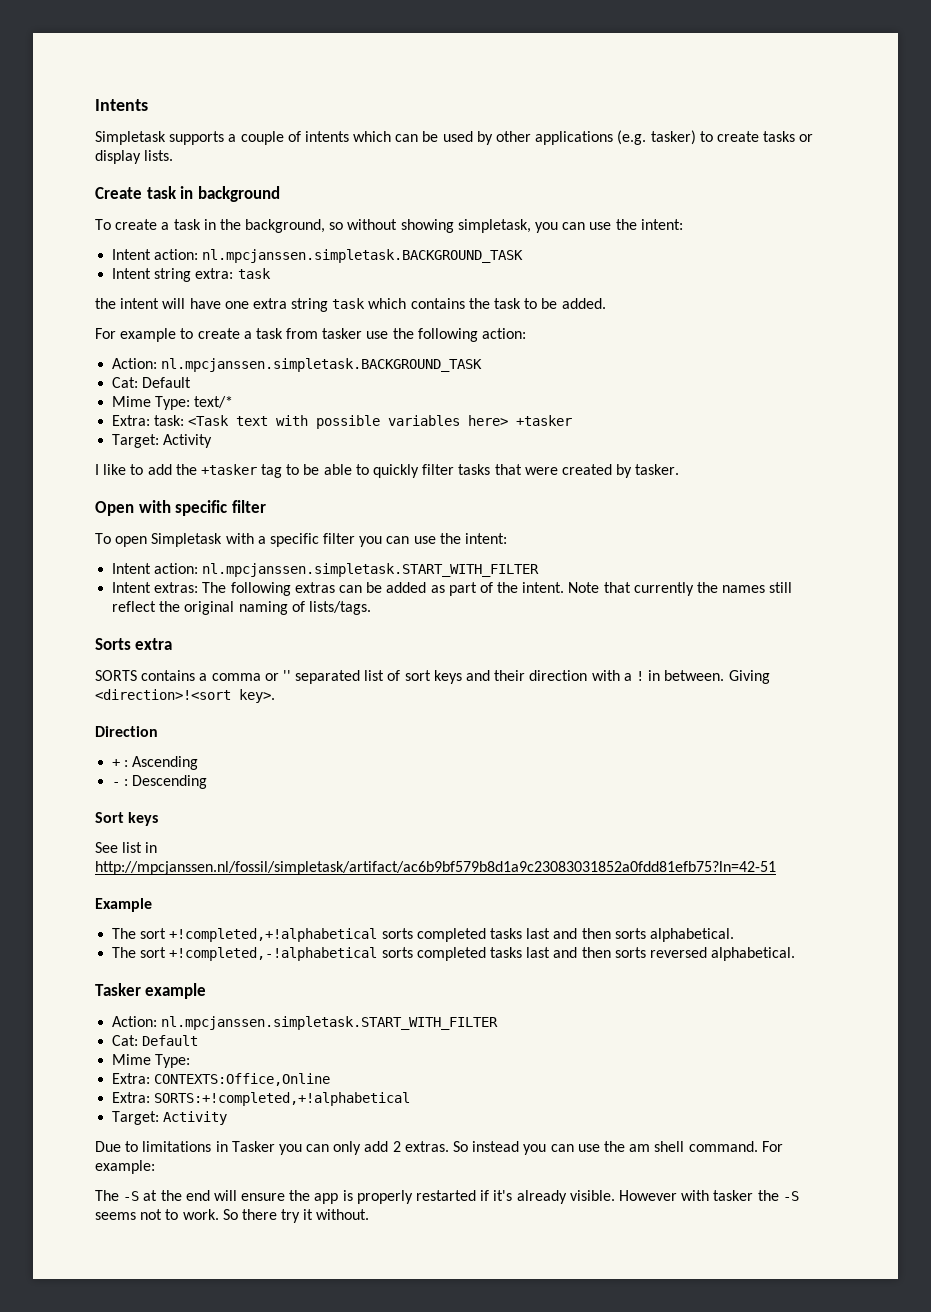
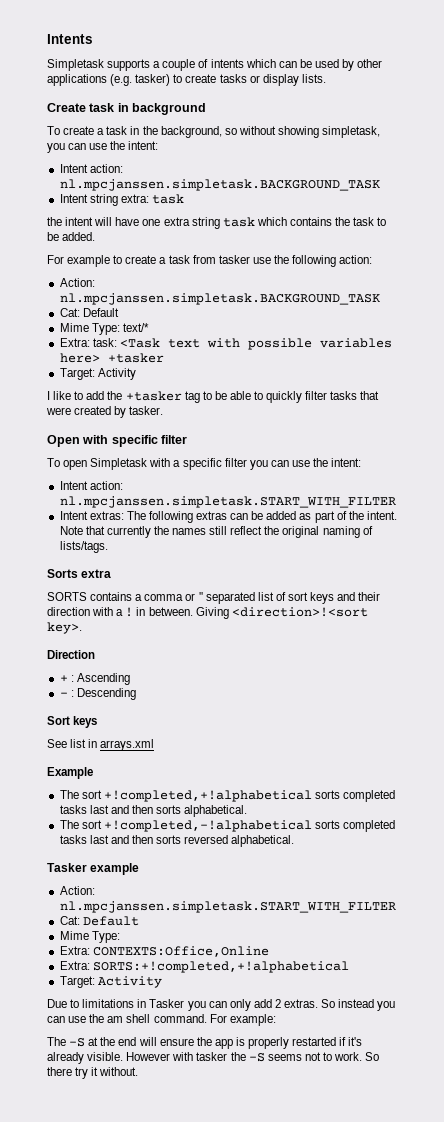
- See list in http://mpcjanssen.nl/fossil/simpletask/artifact/ac6b9bf579b8d1a9c23083031852a0fdd81efb75?ln=42-51
+ See list in arrays.xml

